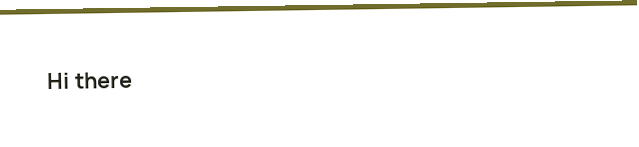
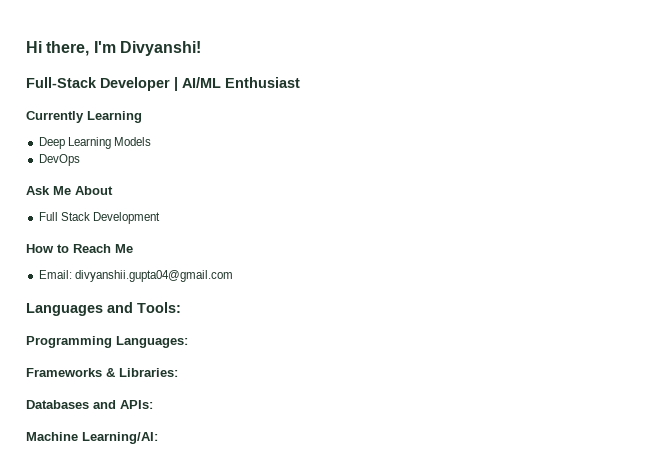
- Hi there
+ Hi there, I'm Divyanshi!
+ Full-Stack Developer | AI/ML Enthusiast
+ Currently Learning
+ Deep Learning Models
+ DevOps
+ Ask Me About
+ Full Stack Development
+ How to Reach Me
+ Email: divyanshii.gupta04@gmail.com
+ Languages and Tools:
+ Programming Languages:
+ Frameworks & Libraries:
+ Databases and APIs:
+ Machine Learning/AI:

